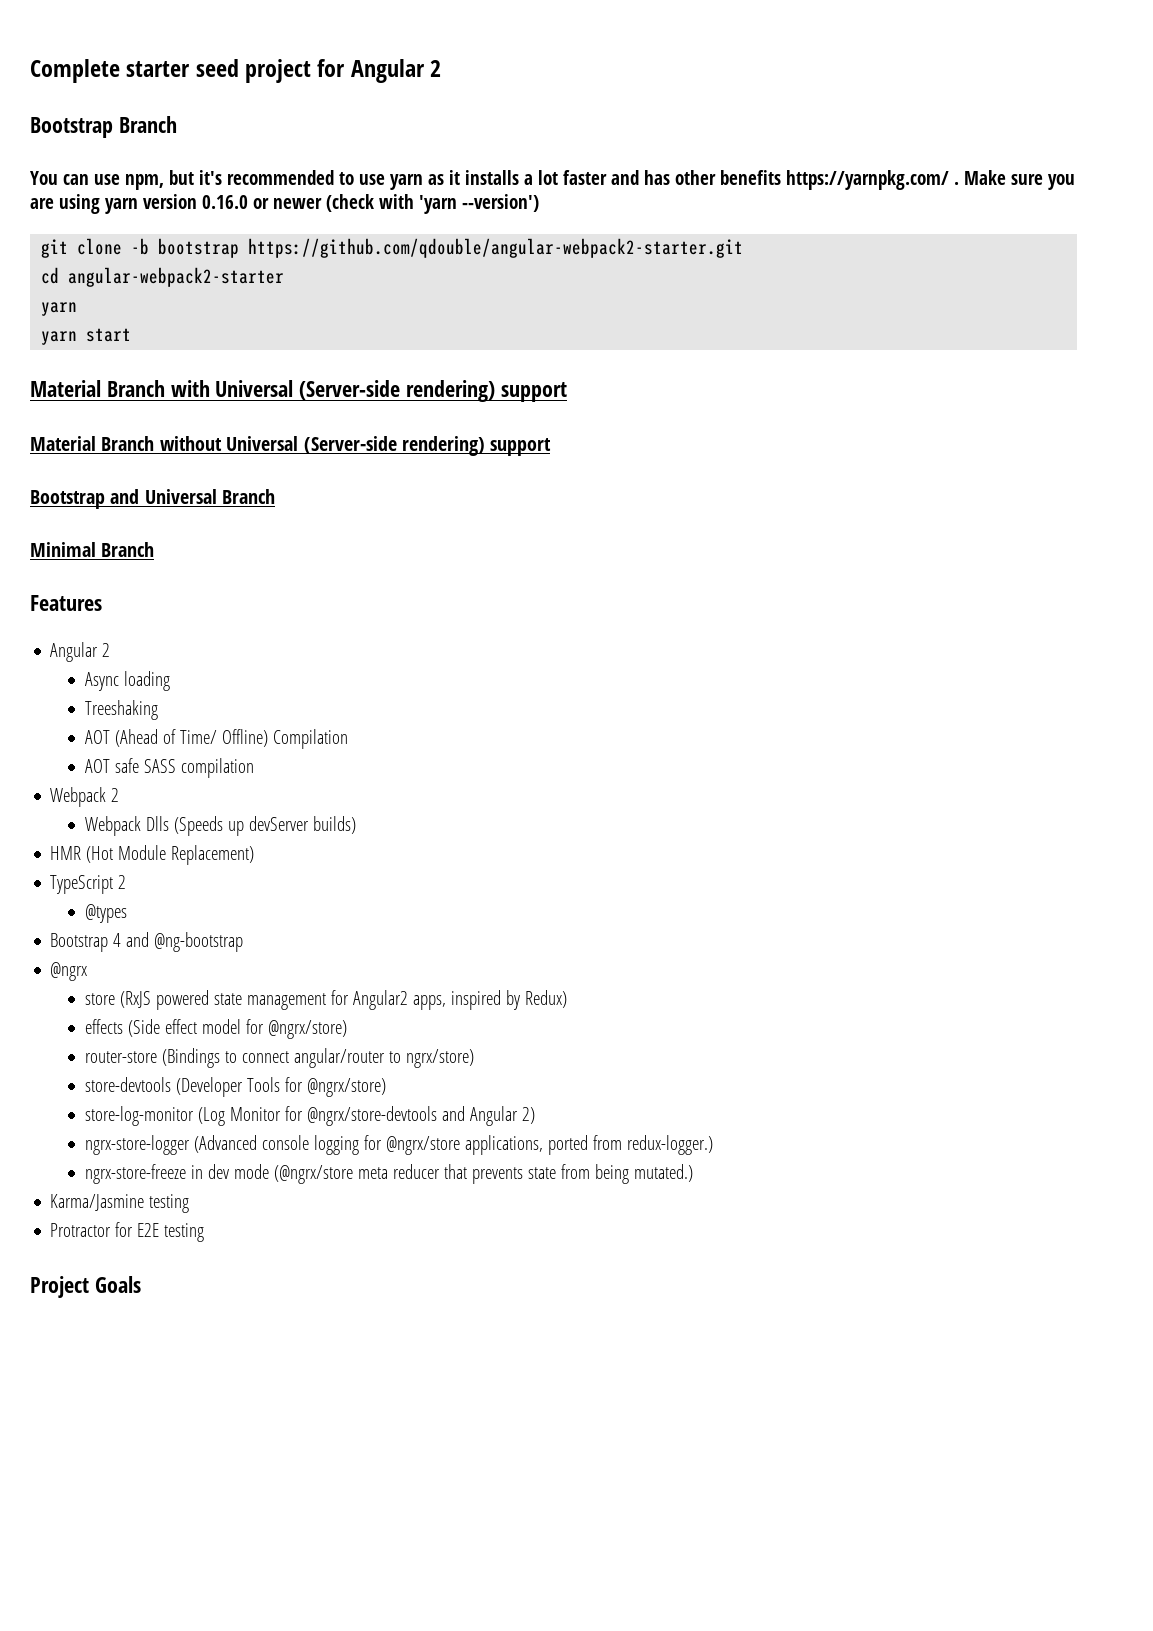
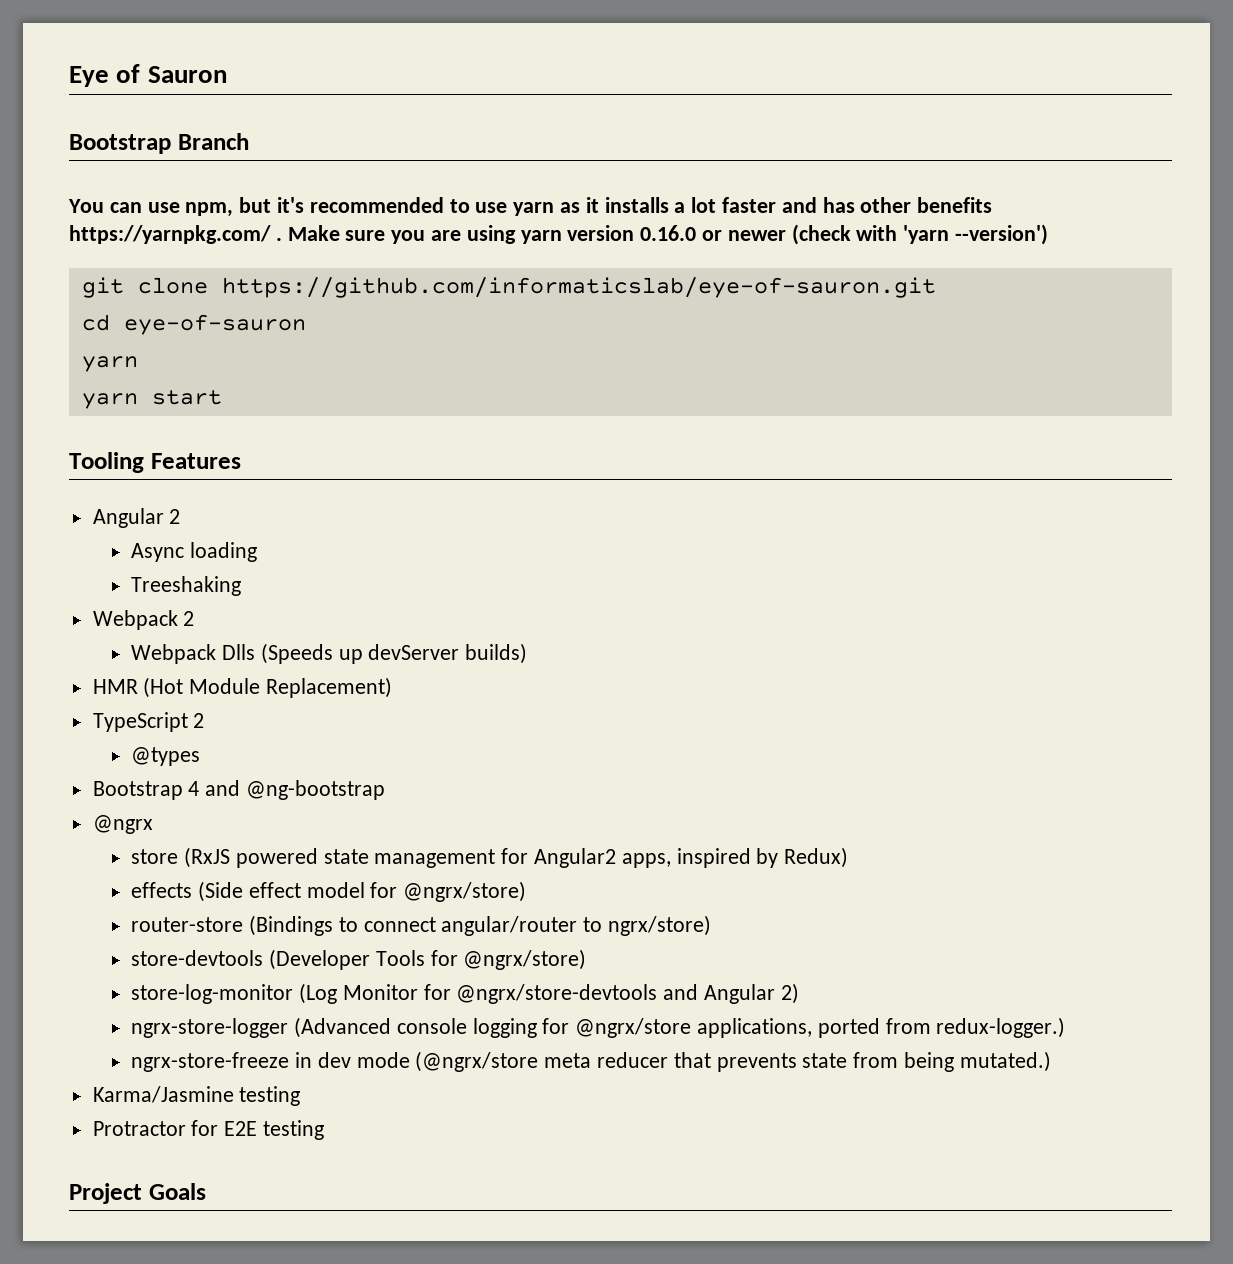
- Complete starter seed project for Angular 2
+ Eye of Sauron
- git clone -b bootstrap https://github.com/qdouble/angular-webpack2-starter.git
+ git clone https://github.com/informaticslab/eye-of-sauron.git
- cd angular-webpack2-starter
+ cd eye-of-sauron
- Material Branch with Universal (Server-side rendering) support
- Material Branch without Universal (Server-side rendering) support
- Bootstrap and Universal Branch
- Minimal Branch
- Features
+ Tooling Features
- AOT (Ahead of Time/ Offline) Compilation
- AOT safe SASS compilation

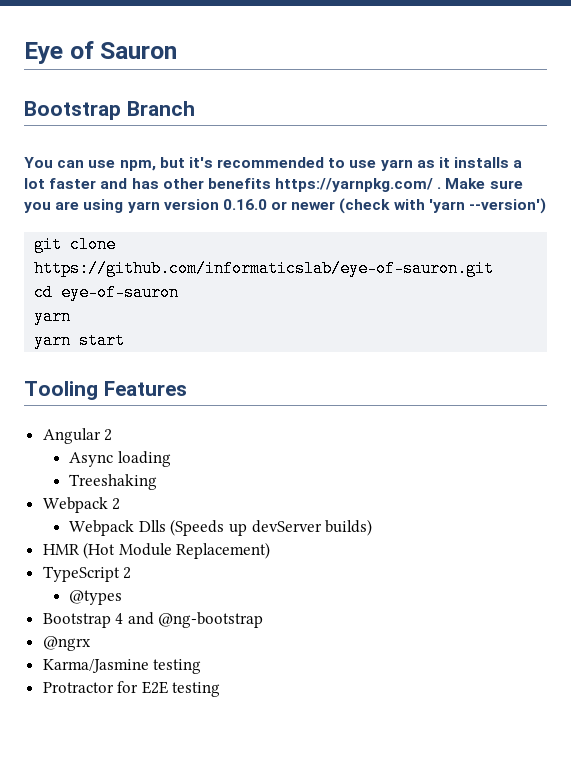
- store (RxJS powered state management for Angular2 apps, inspired by Redux)
- effects (Side effect model for @ngrx/store)
- router-store (Bindings to connect angular/router to ngrx/store)
- store-devtools (Developer Tools for @ngrx/store)
- store-log-monitor (Log Monitor for @ngrx/store-devtools and Angular 2)
- ngrx-store-logger (Advanced console logging for @ngrx/store applications, ported from redux-logger.)
- ngrx-store-freeze in dev mode (@ngrx/store meta reducer that prevents state from being mutated.)
- Project Goals

